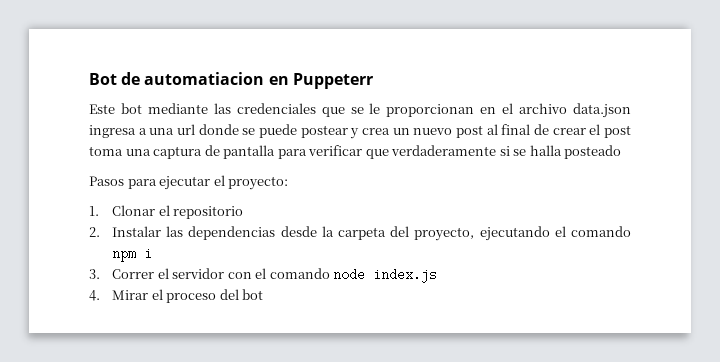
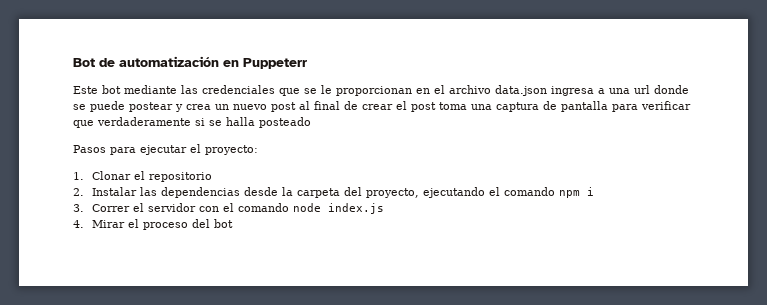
- Bot de automatiacion en Puppeterr
+ Bot de automatización en Puppeterr

